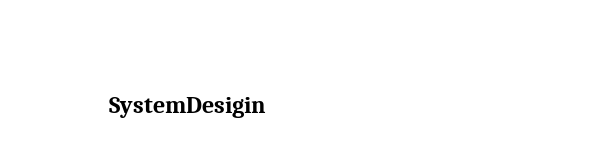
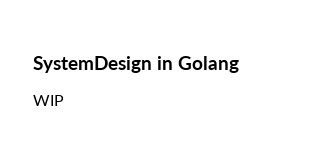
- SystemDesigin
+ SystemDesign in Golang
+ WIP

